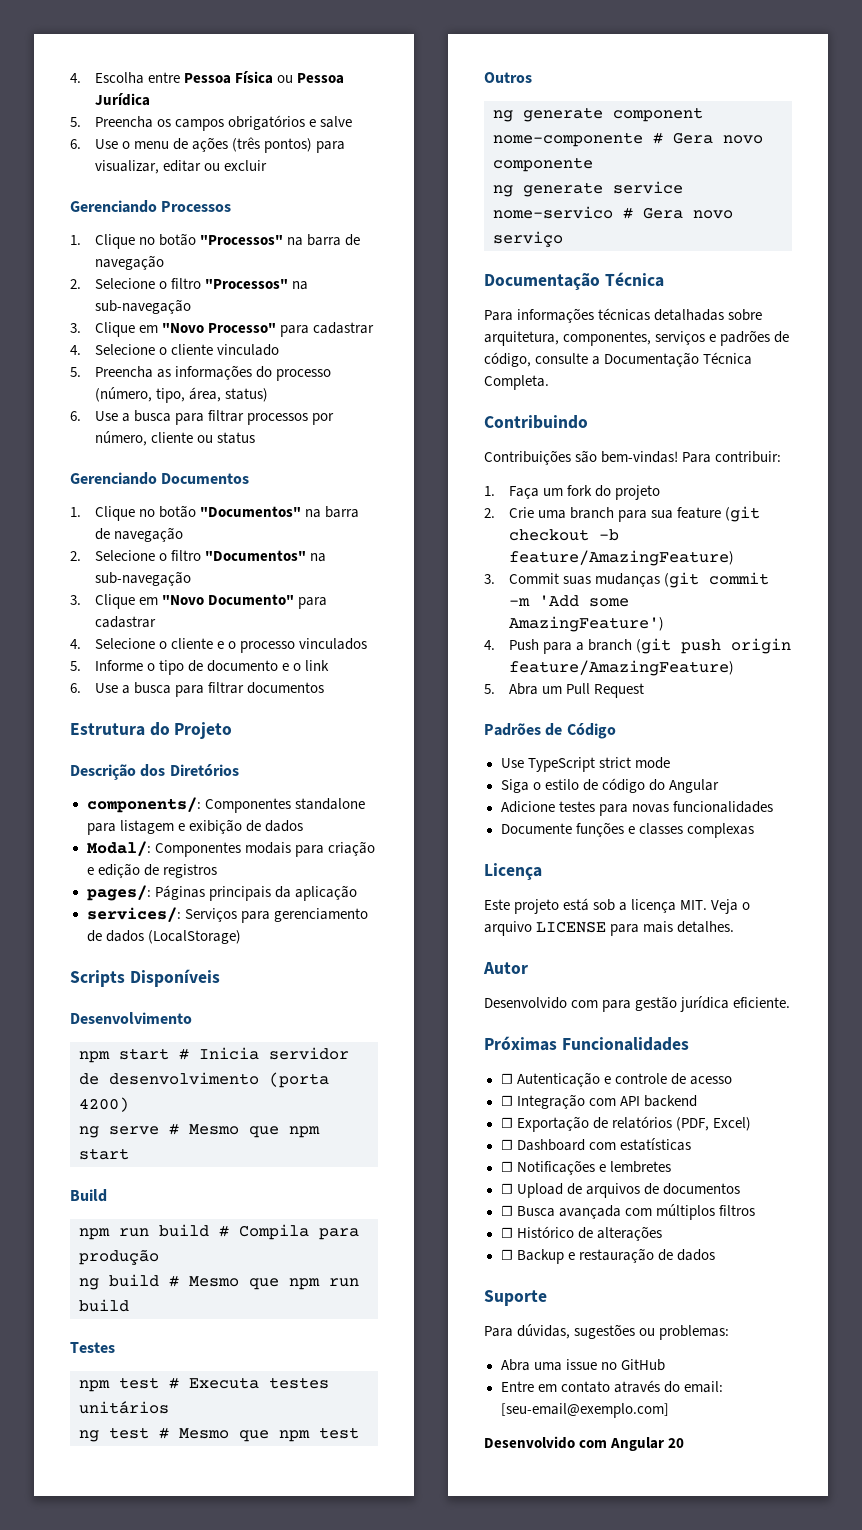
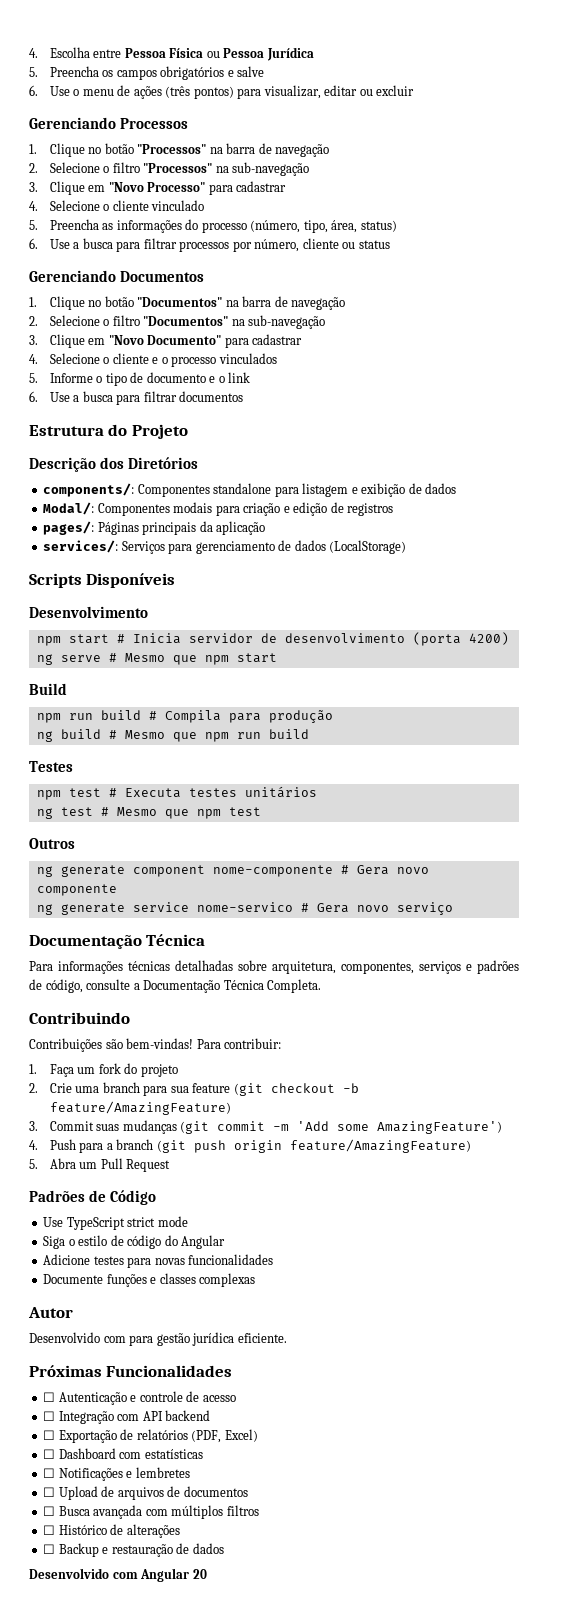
- Licença
- Este projeto está sob a licença MIT. Veja o arquivo LICENSE para mais detalhes.
- Suporte
- Para dúvidas, sugestões ou problemas:
- Abra uma issue no GitHub
- Entre em contato através do email: [seu-email@exemplo.com]

